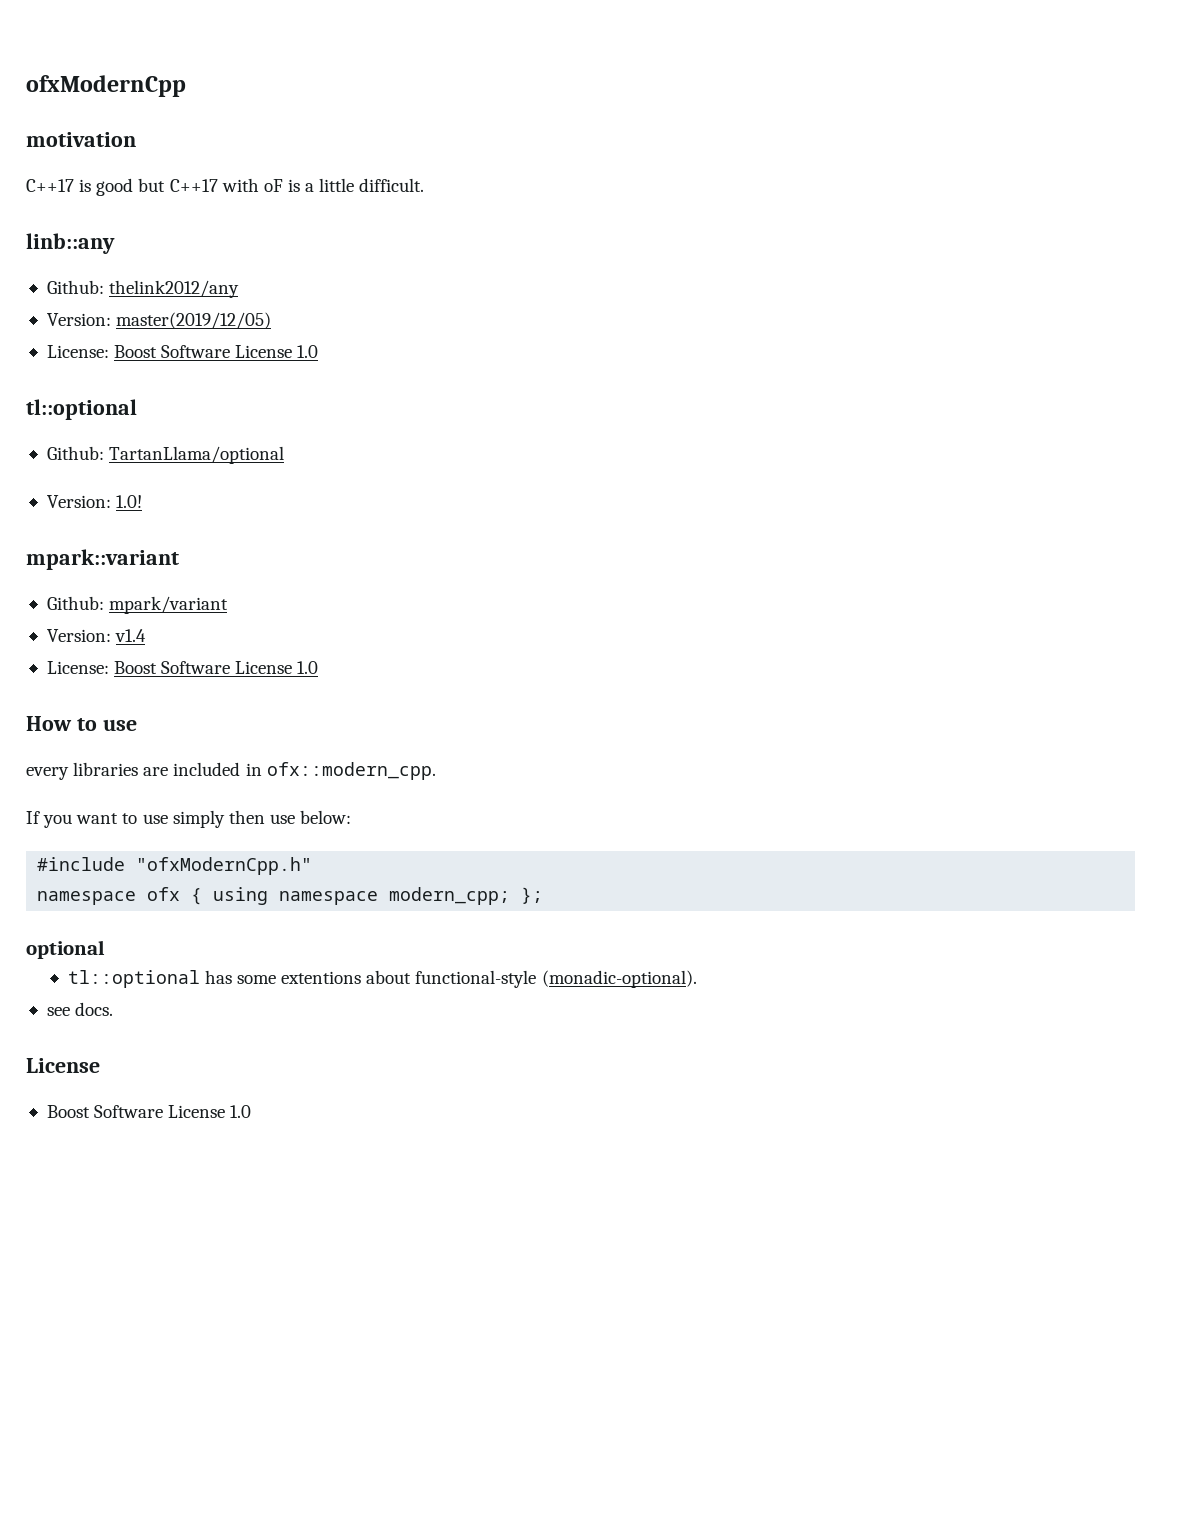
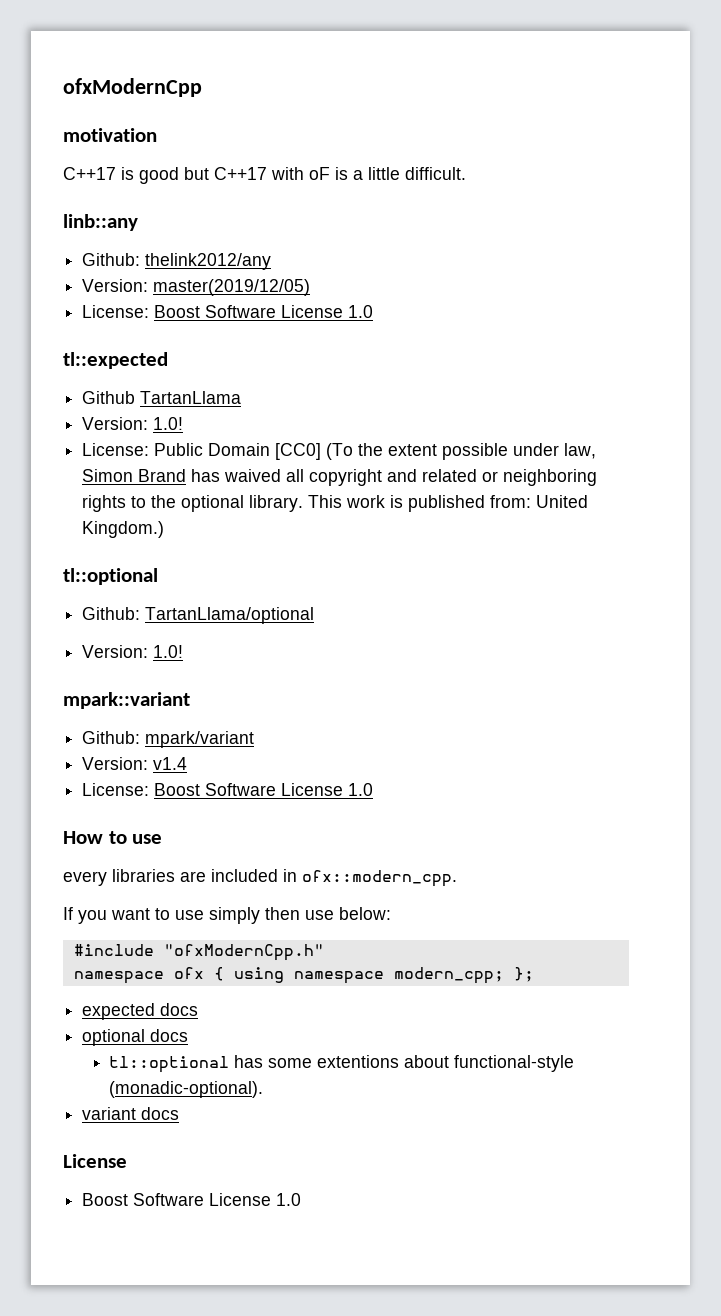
+ tl::expected
+ Github TartanLlama
+ Version: 1.0!
+ License: Public Domain [CC0] (To the extent possible under law, Simon Brand has waived all copyright and related or neighboring rights to the optional library. This work is published from: United Kingdom.)
- optional
+ expected docs
+ optional docs
- see docs.
+ variant docs

